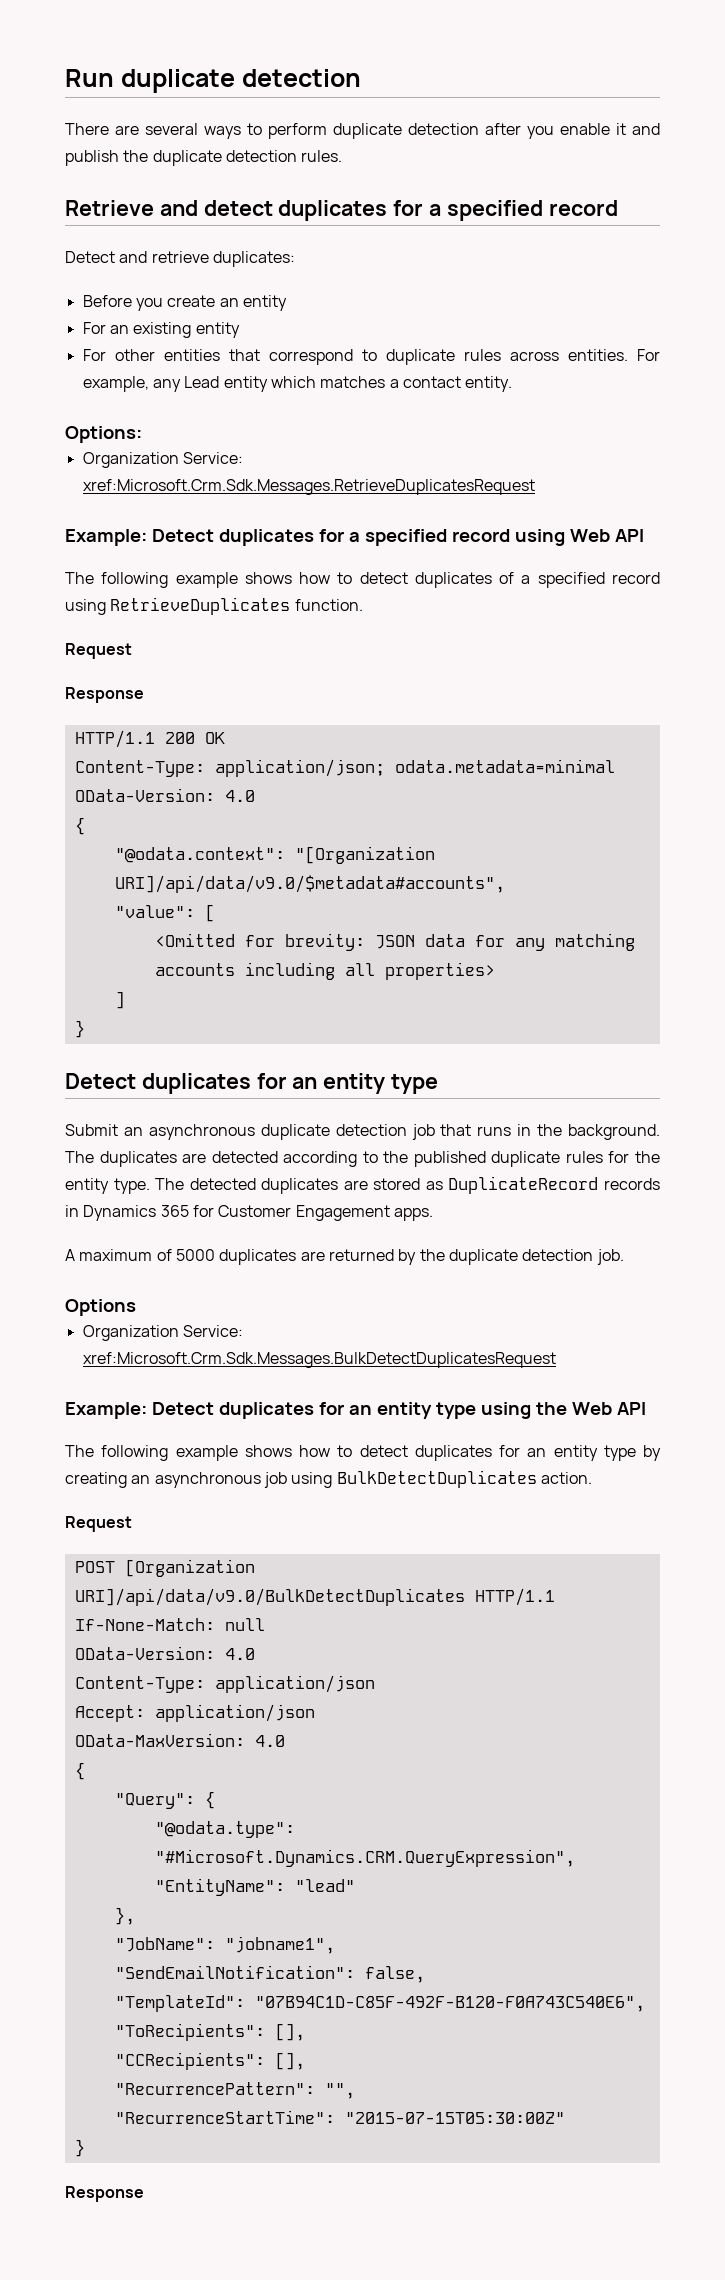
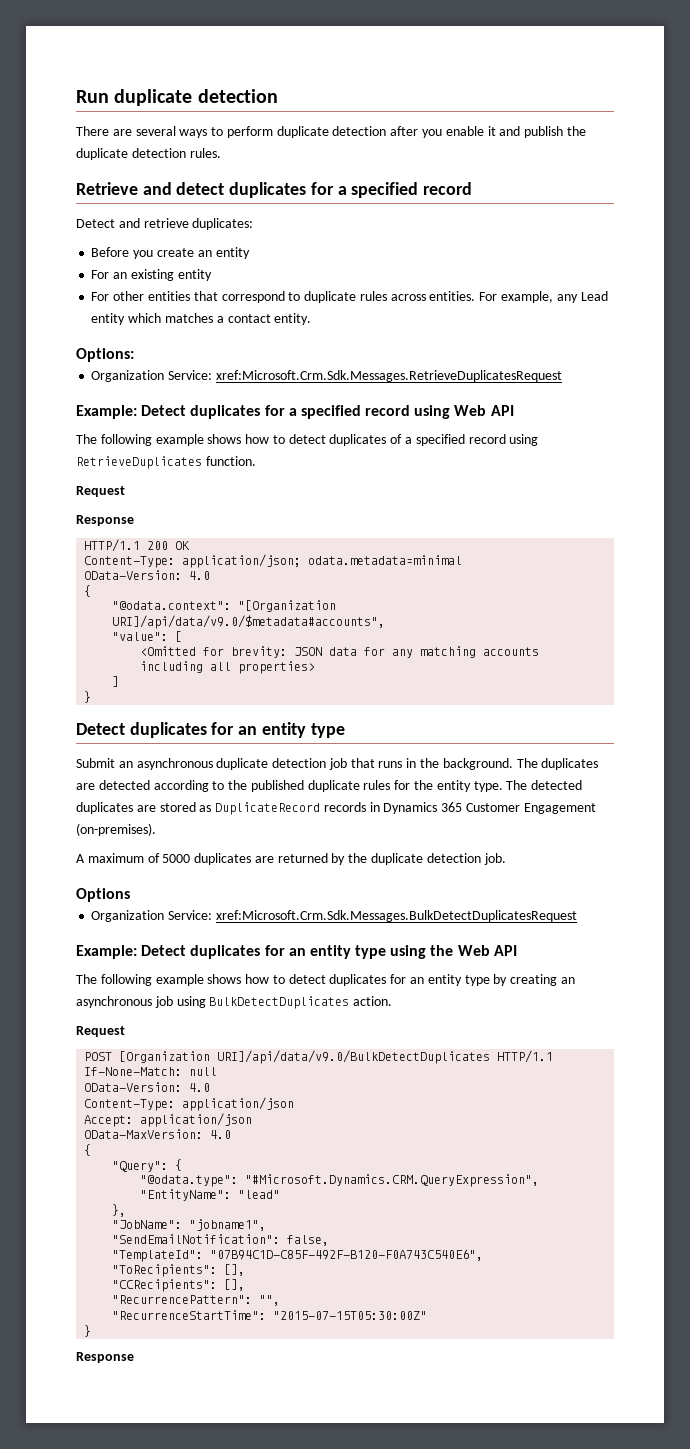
- The detected duplicates are stored as DuplicateRecord records in Dynamics 365 for Customer Engagement apps.
+ The detected duplicates are stored as DuplicateRecord records in Dynamics 365 Customer Engagement (on-premises).

